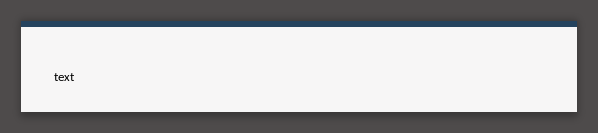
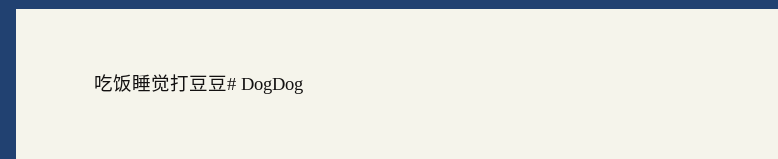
- text
+ 吃饭睡觉打豆豆# DogDog

